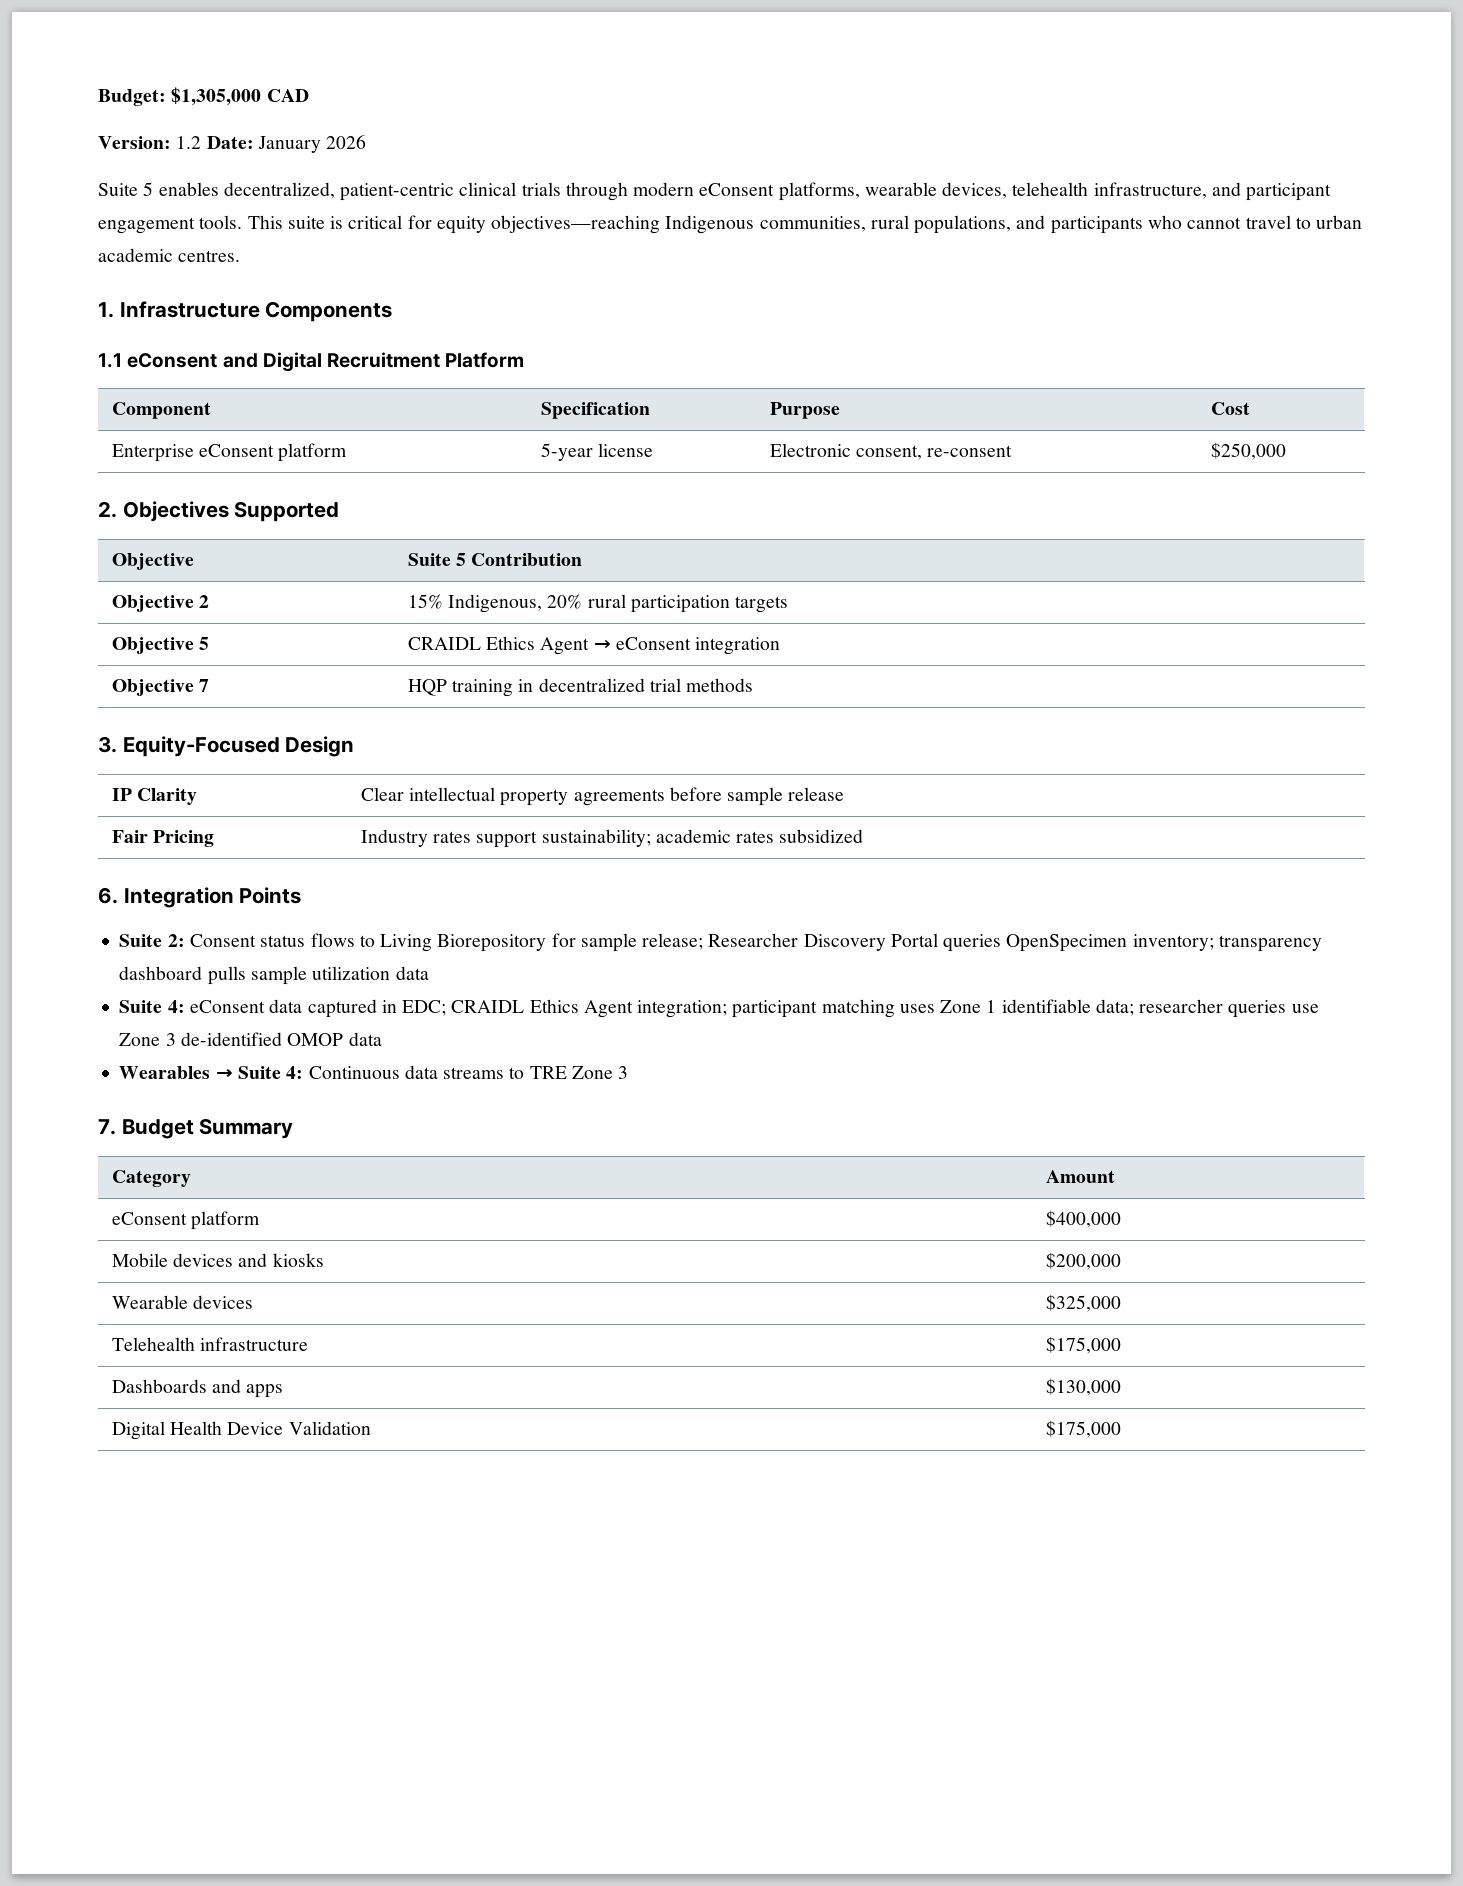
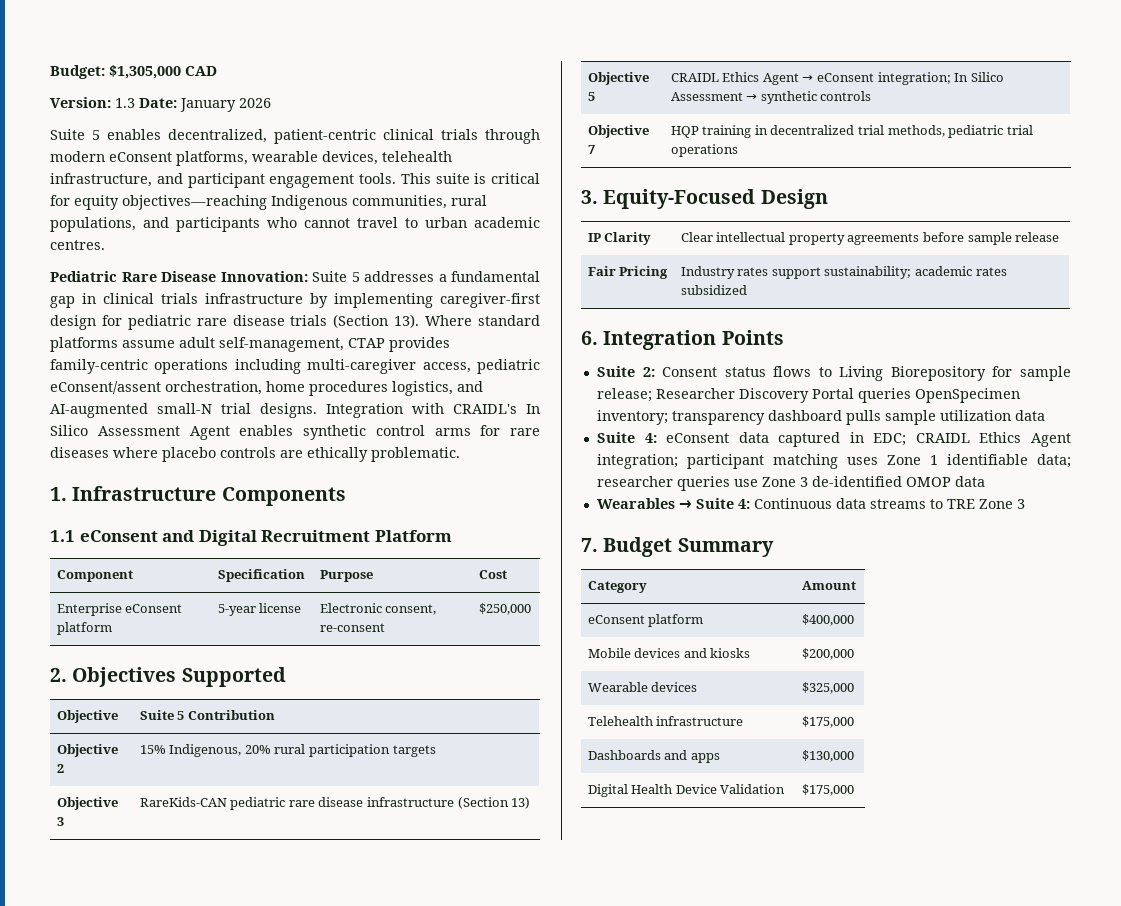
- Version: 1.2 Date: January 2026
+ Version: 1.3 Date: January 2026
+ Pediatric Rare Disease Innovation: Suite 5 addresses a fundamental gap in clinical trials infrastructure by implementing caregiver-first design for pediatric rare disease trials (Section 13). Where standard platforms assume adult self-management, CTAP provides family-centric operations including multi-caregiver access, pediatric eConsent/assent orchestration, home procedures logistics, and AI-augmented small-N trial designs. Integration with CRAIDL's In Silico Assessment Agent enables synthetic control arms for rare diseases where placebo controls are ethically problematic.
+ Objective 3 | RareKids-CAN pediatric rare disease infrastructure (Section 13)
- Objective 5 | CRAIDL Ethics Agent → eConsent integration
+ Objective 5 | CRAIDL Ethics Agent → eConsent integration; In Silico Assessment → synthetic controls
- Objective 7 | HQP training in decentralized trial methods
+ Objective 7 | HQP training in decentralized trial methods, pediatric trial operations

